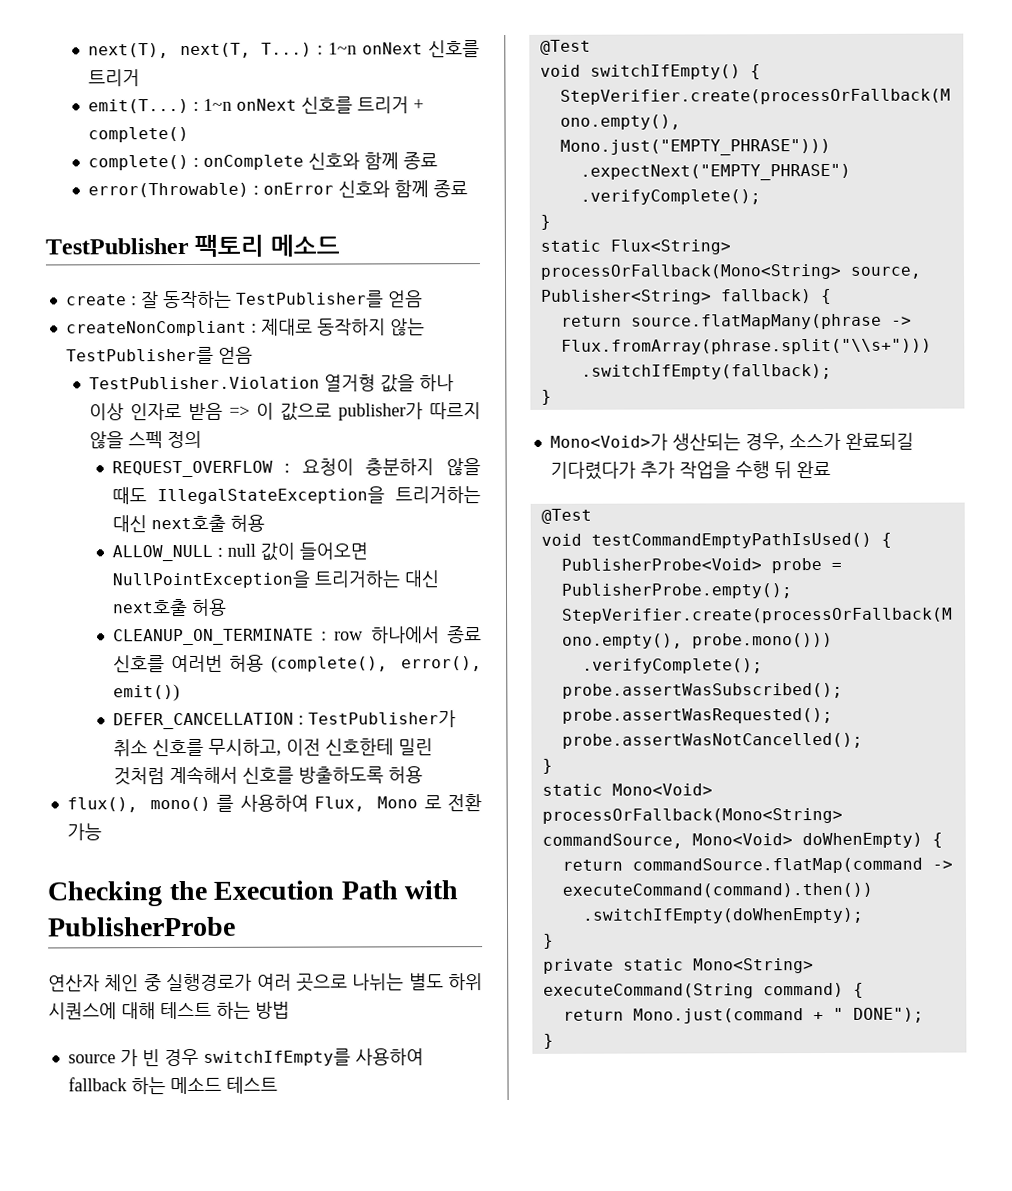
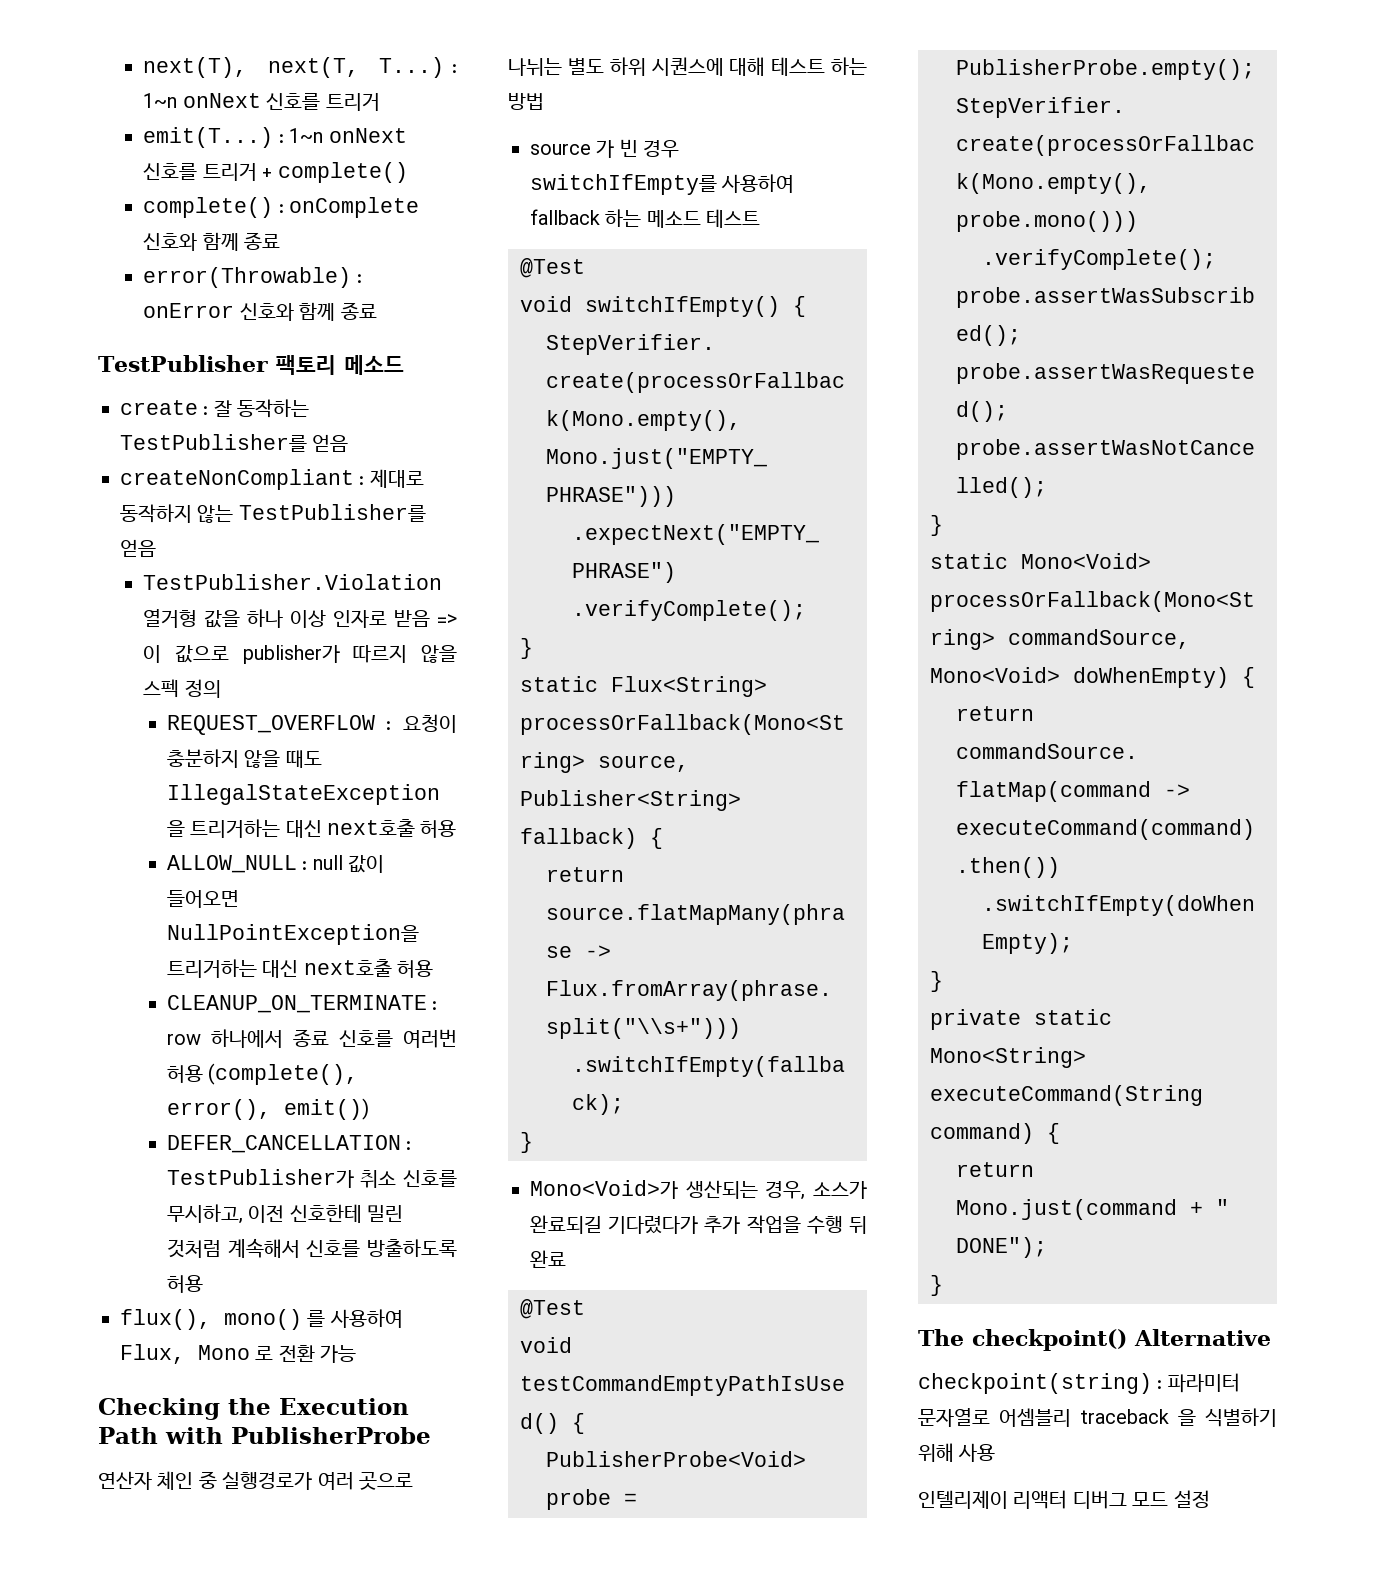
+ The checkpoint() Alternative
+ checkpoint(string) : 파라미터 문자열로 어셈블리 traceback 을 식별하기 위해 사용
+ 인텔리제이 리액터 디버그 모드 설정

